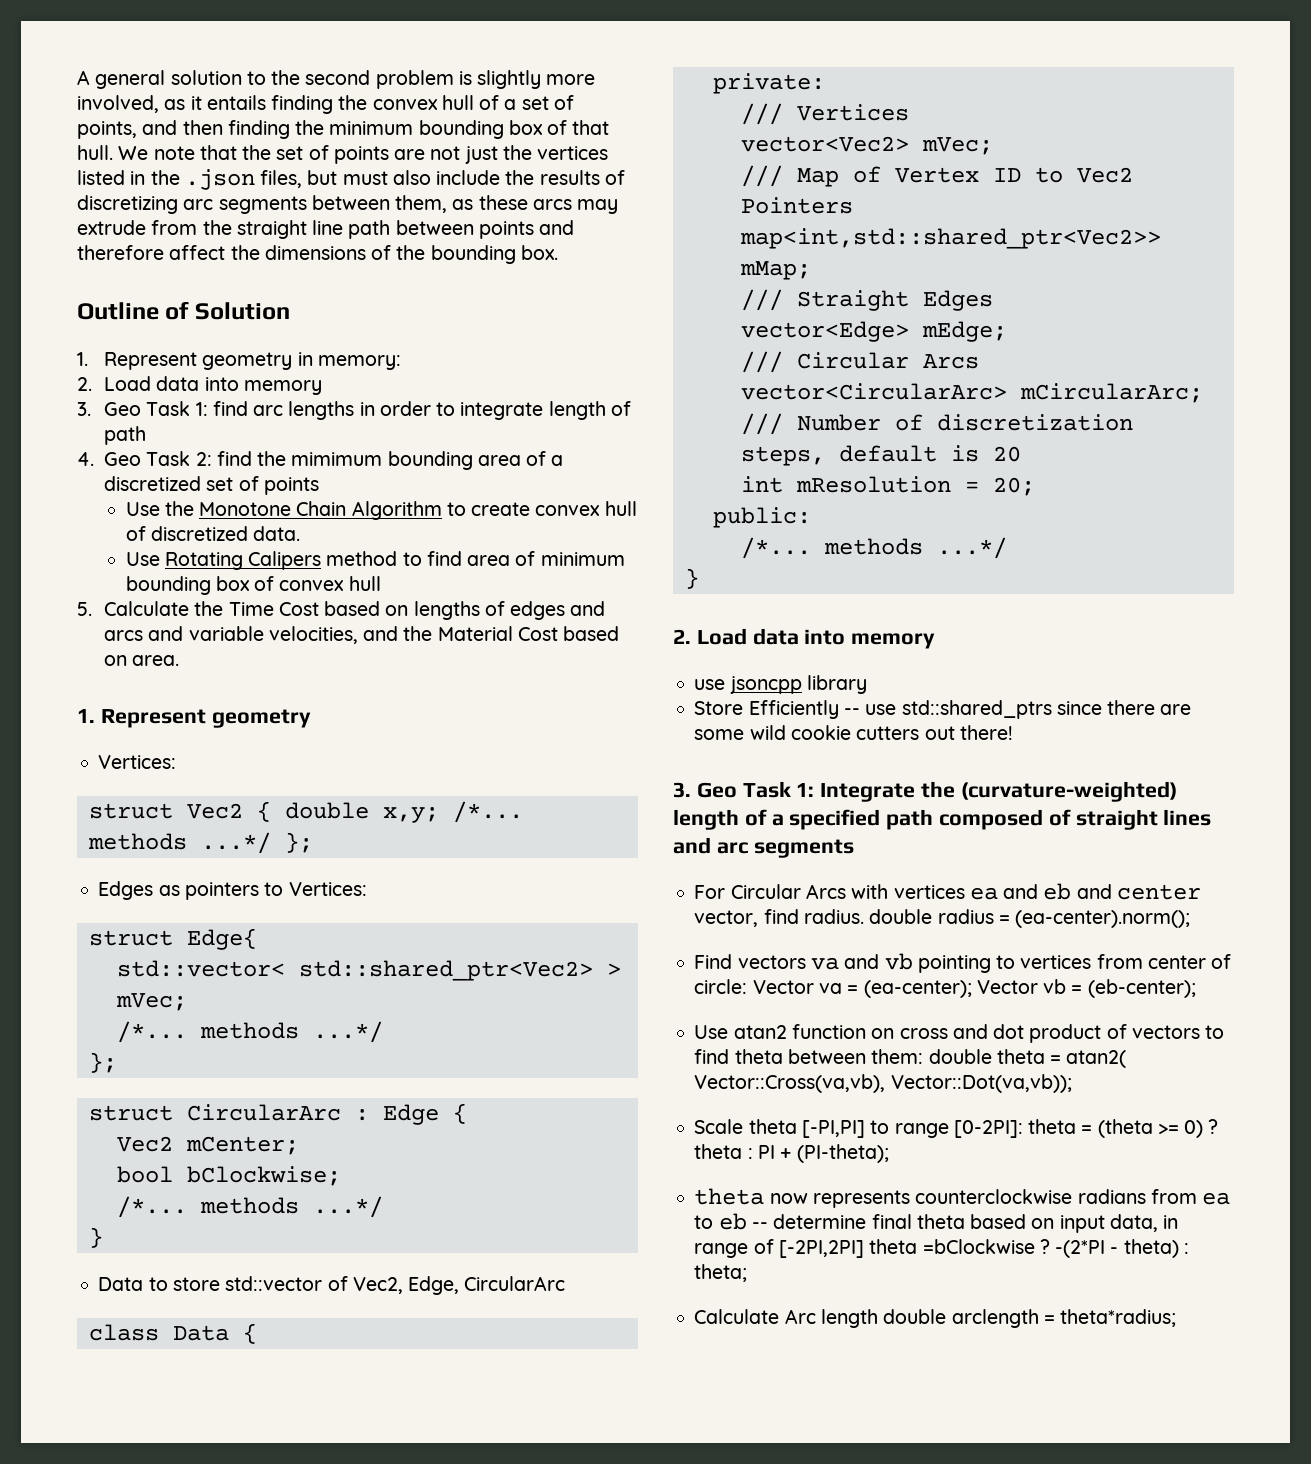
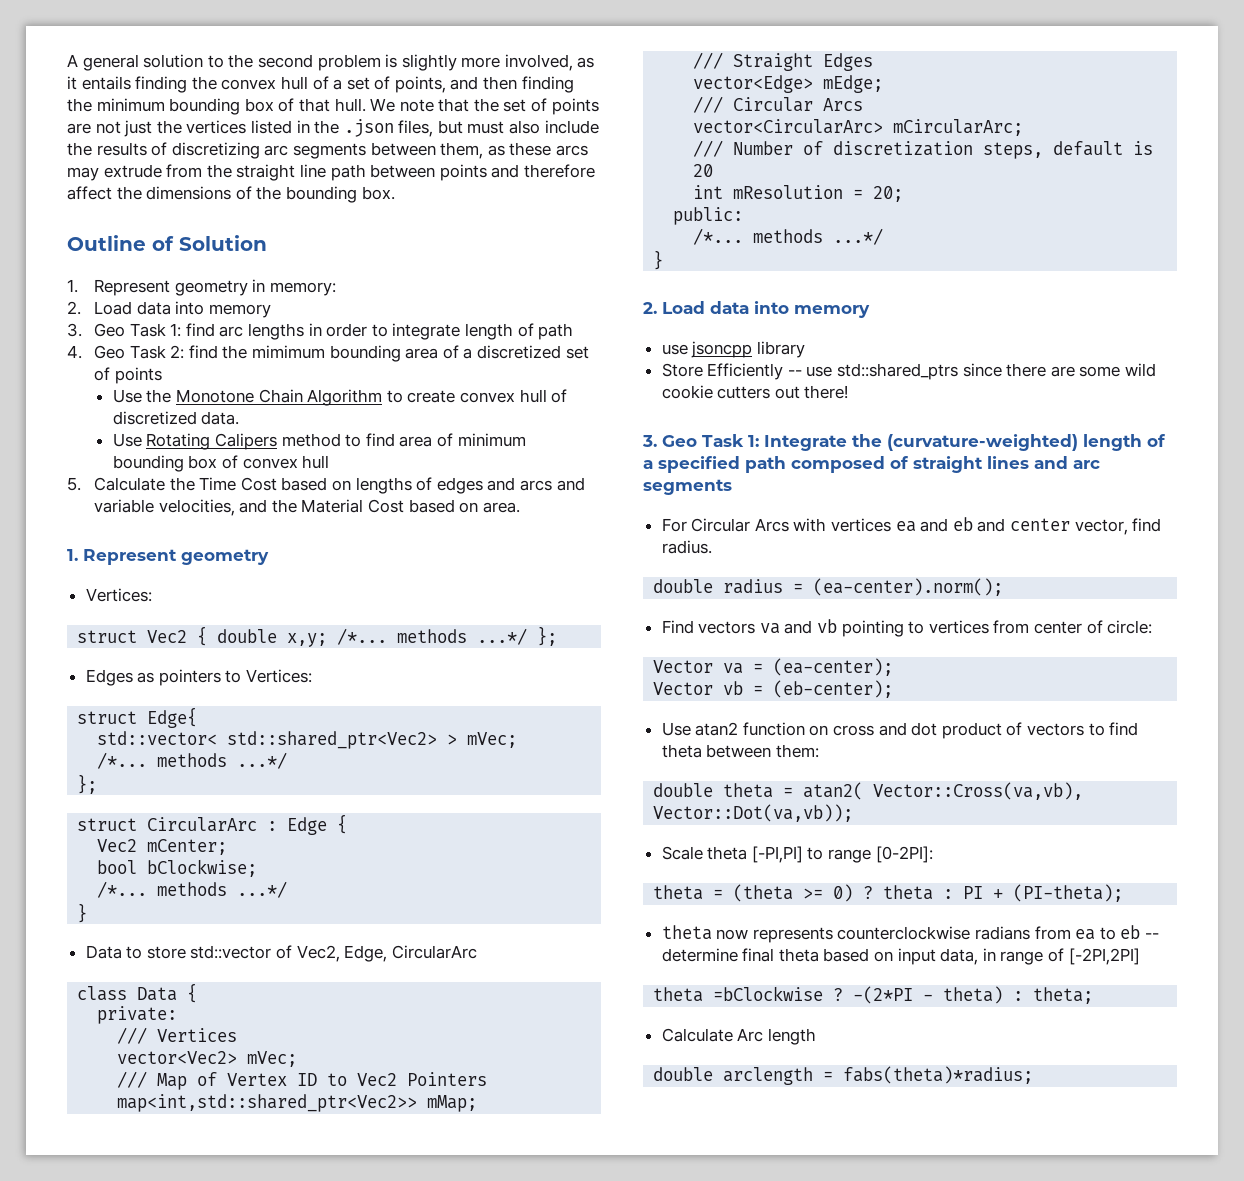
- For Circular Arcs with vertices ea and eb and center vector, find radius. double radius = (ea-center).norm();
+ For Circular Arcs with vertices ea and eb and center vector, find radius.
+ double radius = (ea-center).norm();
- Find vectors va and vb pointing to vertices from center of circle: Vector va = (ea-center); Vector vb = (eb-center);
+ Find vectors va and vb pointing to vertices from center of circle:
+ Vector va = (ea-center);
+ Vector vb = (eb-center);
- Use atan2 function on cross and dot product of vectors to find theta between them: double theta = atan2( Vector::Cross(va,vb), Vector::Dot(va,vb));
+ Use atan2 function on cross and dot product of vectors to find theta between them:
+ double theta = atan2( Vector::Cross(va,vb), Vector::Dot(va,vb));
- Scale theta [-PI,PI] to range [0-2PI]: theta = (theta >= 0) ? theta : PI + (PI-theta);
+ Scale theta [-PI,PI] to range [0-2PI]:
+ theta = (theta >= 0) ? theta : PI + (PI-theta);
- theta now represents counterclockwise radians from ea to eb -- determine final theta based on input data, in range of [-2PI,2PI] theta =bClockwise ?
+ theta now represents counterclockwise radians from ea to eb -- determine final theta based on input data, in range of [-2PI,2PI]
+ theta =bClockwise ?
- Calculate Arc length double arclength = theta*radius;
+ Calculate Arc length
+ double arclength = fabs(theta)*radius;

